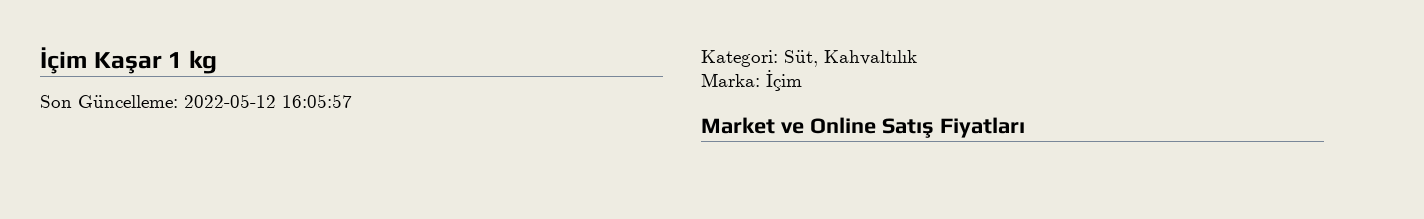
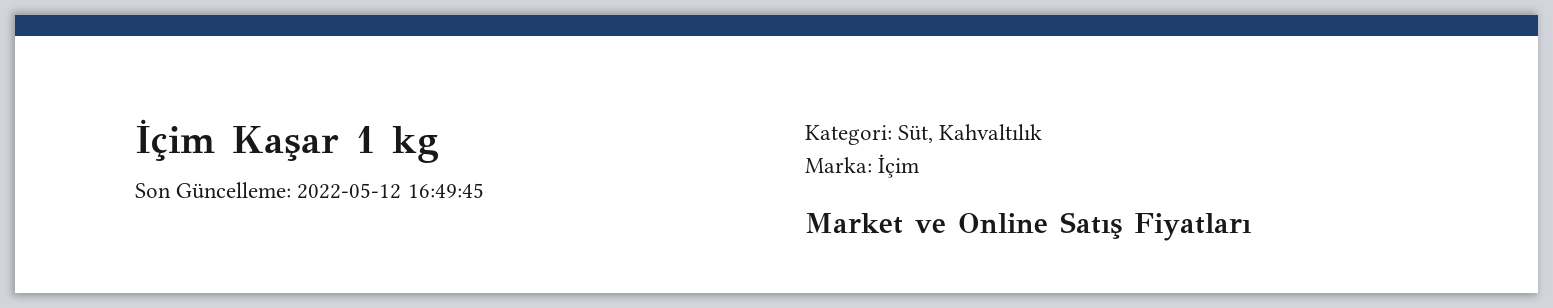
- Son Güncelleme: 2022-05-12 16:05:57
+ Son Güncelleme: 2022-05-12 16:49:45

